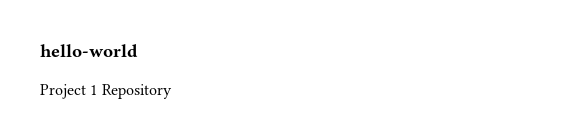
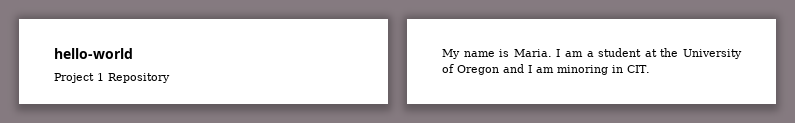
+ My name is Maria. I am a student at the University of Oregon and I am minoring in CIT.

